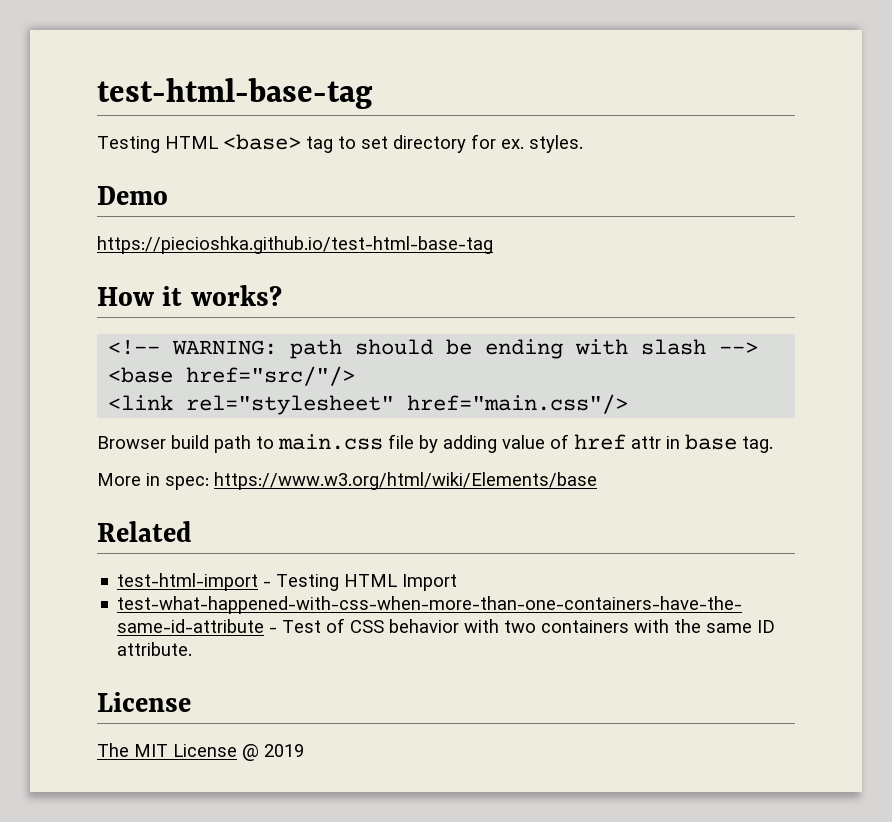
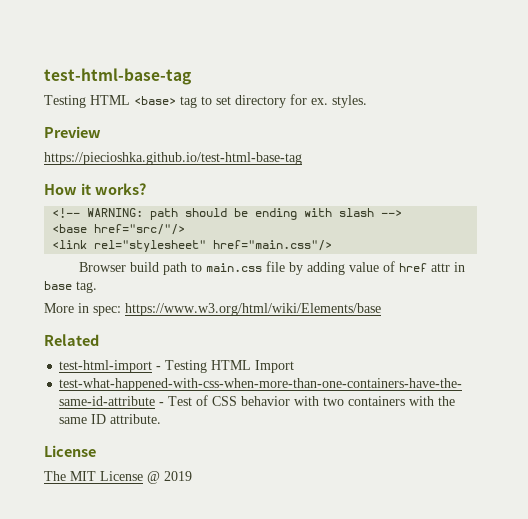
- Demo
+ Preview

